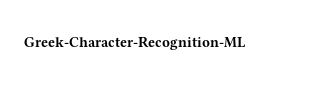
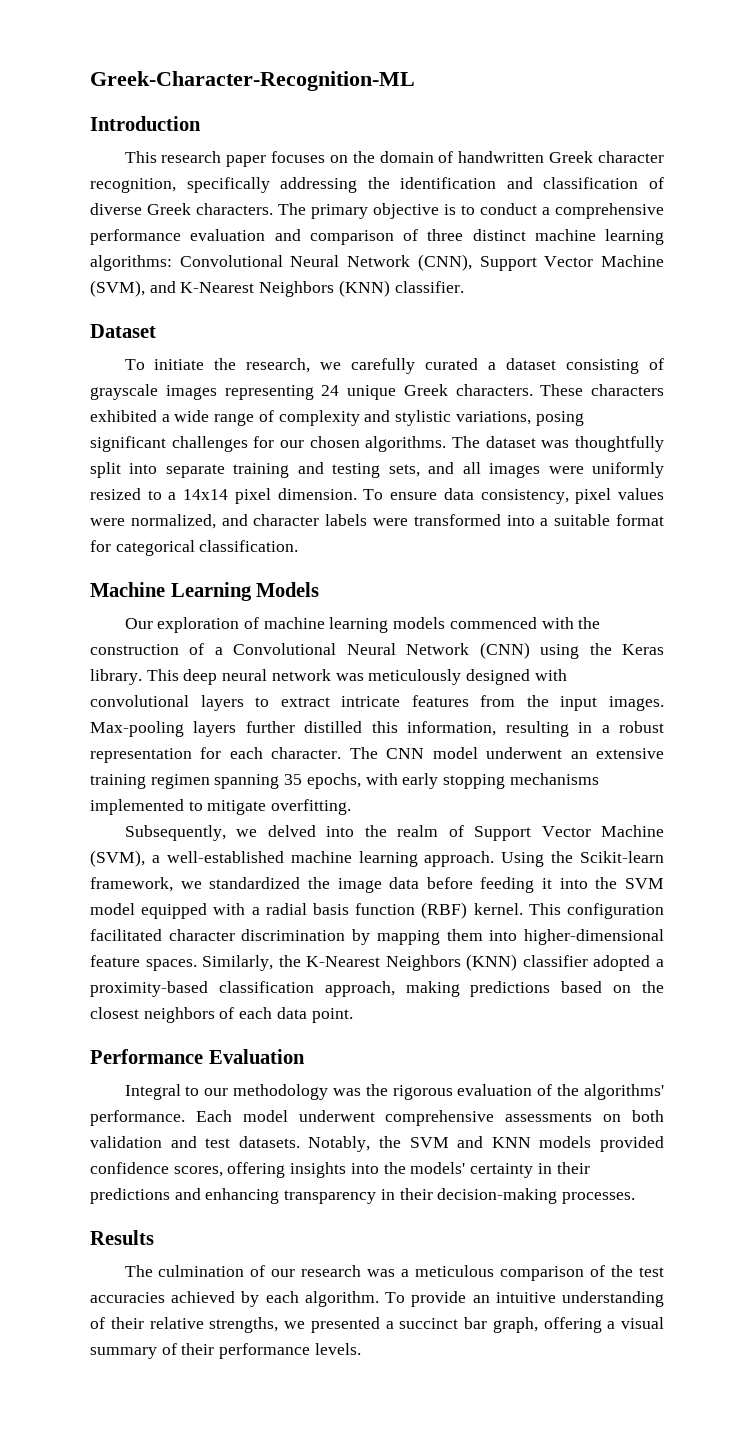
+ Introduction
+ This research paper focuses on the domain of handwritten Greek character recognition, specifically addressing the identification and classification of diverse Greek characters. The primary objective is to conduct a comprehensive performance evaluation and comparison of three distinct machine learning algorithms: Convolutional Neural Network (CNN), Support Vector Machine (SVM), and K-Nearest Neighbors (KNN) classifier.
+ Dataset
+ To initiate the research, we carefully curated a dataset consisting of grayscale images representing 24 unique Greek characters. These characters exhibited a wide range of complexity and stylistic variations, posing significant challenges for our chosen algorithms. The dataset was thoughtfully split into separate training and testing sets, and all images were uniformly resized to a 14x14 pixel dimension. To ensure data consistency, pixel values were normalized, and character labels were transformed into a suitable format for categorical classification.
+ Machine Learning Models
+ Our exploration of machine learning models commenced with the construction of a Convolutional Neural Network (CNN) using the Keras library. This deep neural network was meticulously designed with convolutional layers to extract intricate features from the input images. Max-pooling layers further distilled this information, resulting in a robust representation for each character. The CNN model underwent an extensive training regimen spanning 35 epochs, with early stopping mechanisms implemented to mitigate overfitting.
+ Subsequently, we delved into the realm of Support Vector Machine (SVM), a well-established machine learning approach. Using the Scikit-learn framework, we standardized the image data before feeding it into the SVM model equipped with a radial basis function (RBF) kernel. This configuration facilitated character discrimination by mapping them into higher-dimensional feature spaces. Similarly, the K-Nearest Neighbors (KNN) classifier adopted a proximity-based classification approach, making predictions based on the closest neighbors of each data point.
+ Performance Evaluation
+ Integral to our methodology was the rigorous evaluation of the algorithms' performance. Each model underwent comprehensive assessments on both validation and test datasets. Notably, the SVM and KNN models provided confidence scores, offering insights into the models' certainty in their predictions and enhancing transparency in their decision-making processes.
+ Results
+ The culmination of our research was a meticulous comparison of the test accuracies achieved by each algorithm. To provide an intuitive understanding of their relative strengths, we presented a succinct bar graph, offering a visual summary of their performance levels.

